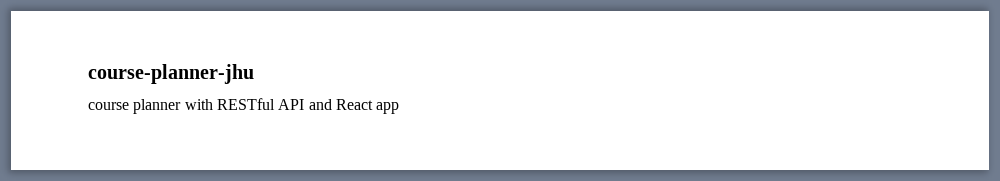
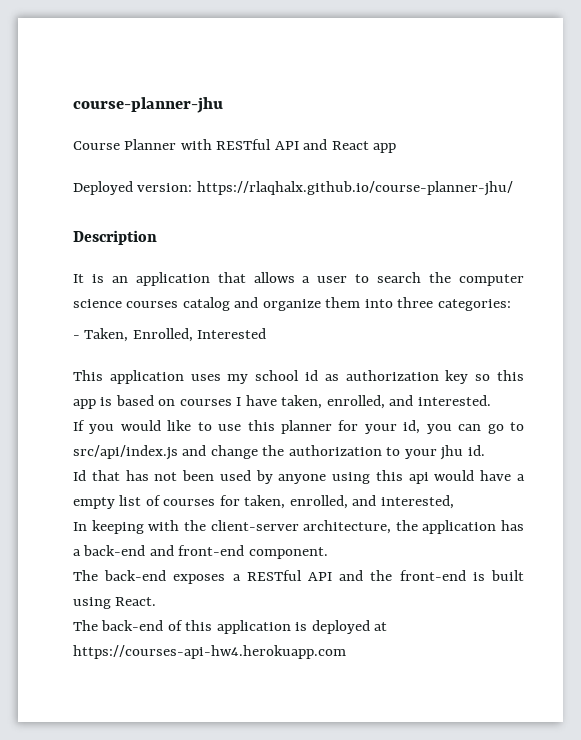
- course planner with RESTful API and React app
+ Course Planner with RESTful API and React app
+ Deployed version: https://rlaqhalx.github.io/course-planner-jhu/
+ Description
+ It is an application that allows a user to search the computer science courses catalog and organize them into three categories:
+ - Taken, Enrolled, Interested
+ This application uses my school id as authorization key so this app is based on courses I have taken, enrolled, and interested.
+ If you would like to use this planner for your id, you can go to src/api/index.js and change the authorization to your jhu id.
+ Id that has not been used by anyone using this api would have a empty list of courses for taken, enrolled, and interested,
+ In keeping with the client-server architecture, the application has a back-end and front-end component.
+ The back-end exposes a RESTful API and the front-end is built using React.
+ The back-end of this application is deployed at https://courses-api-hw4.herokuapp.com

